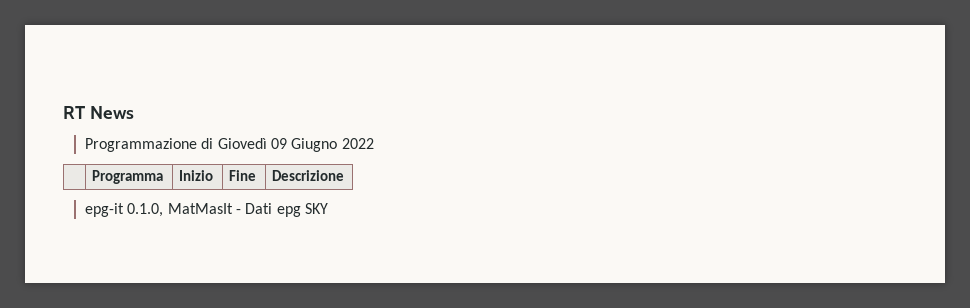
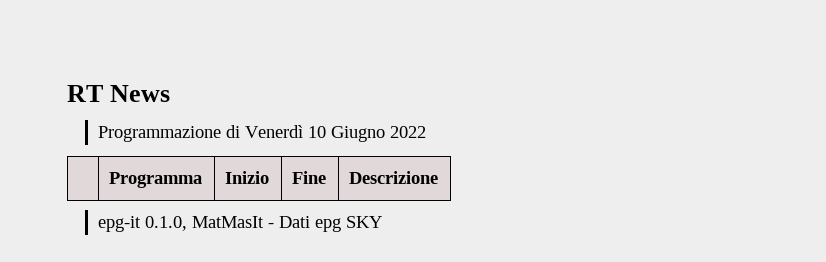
- Programmazione di Giovedì 09 Giugno 2022
+ Programmazione di Venerdì 10 Giugno 2022

